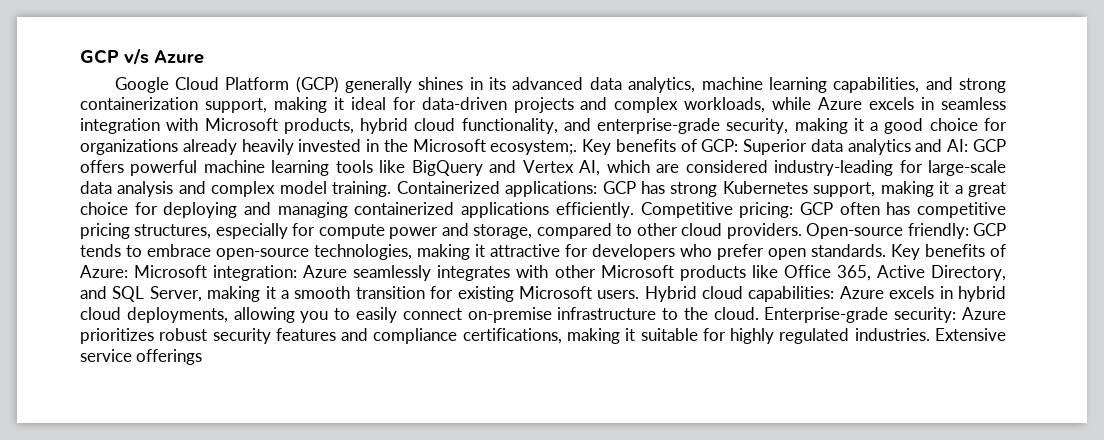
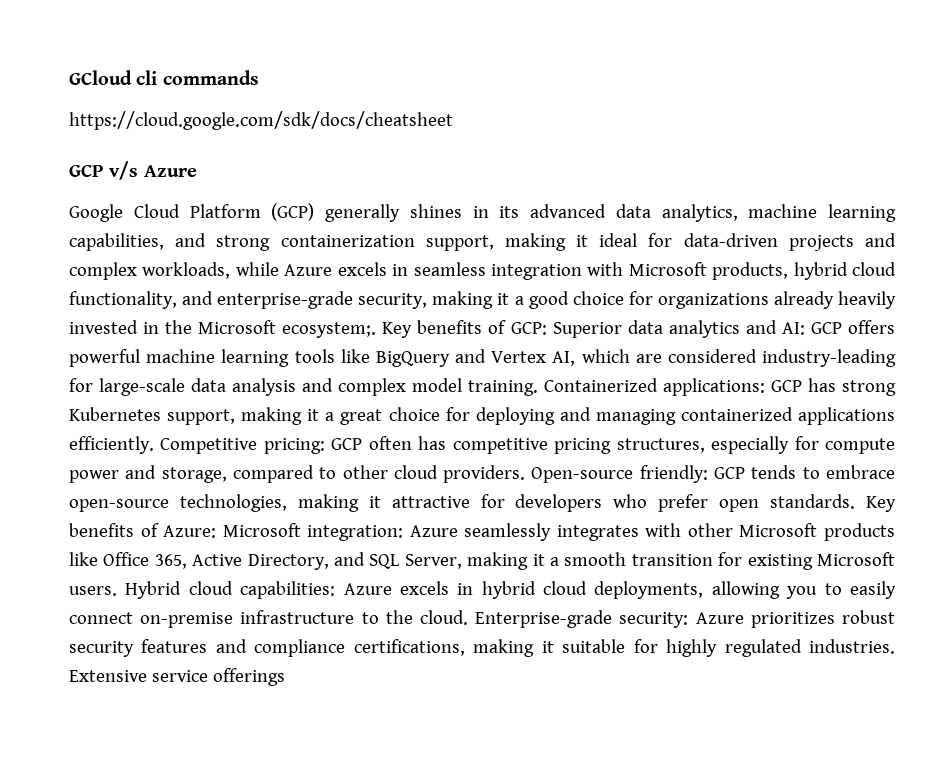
+ GCloud cli commands
+ https://cloud.google.com/sdk/docs/cheatsheet

